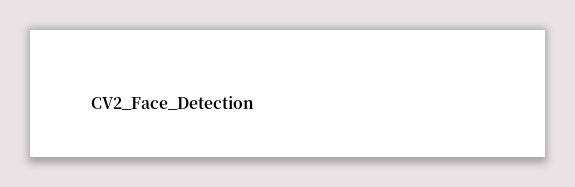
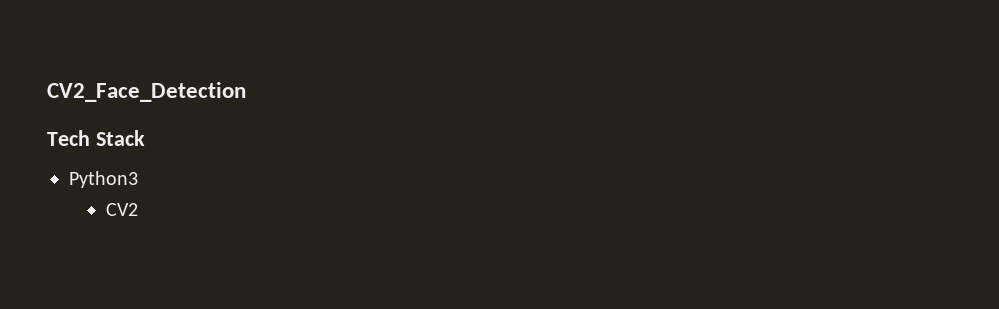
+ Tech Stack
+ Python3
+ CV2

